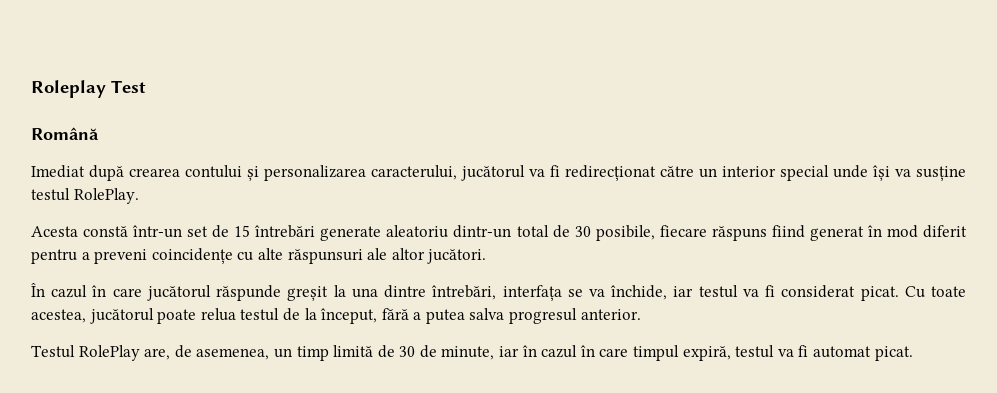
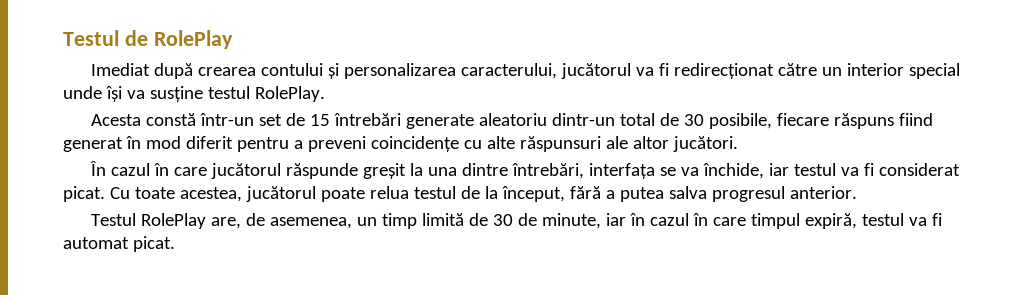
- Roleplay Test
- Română
+ Testul de RolePlay

